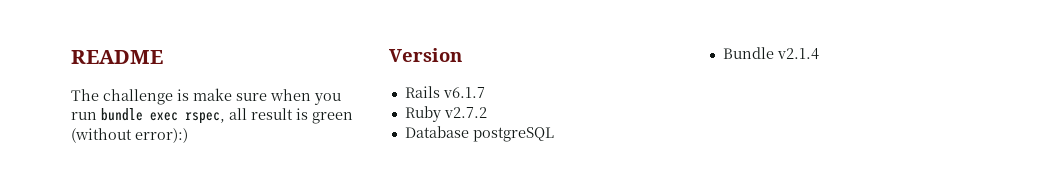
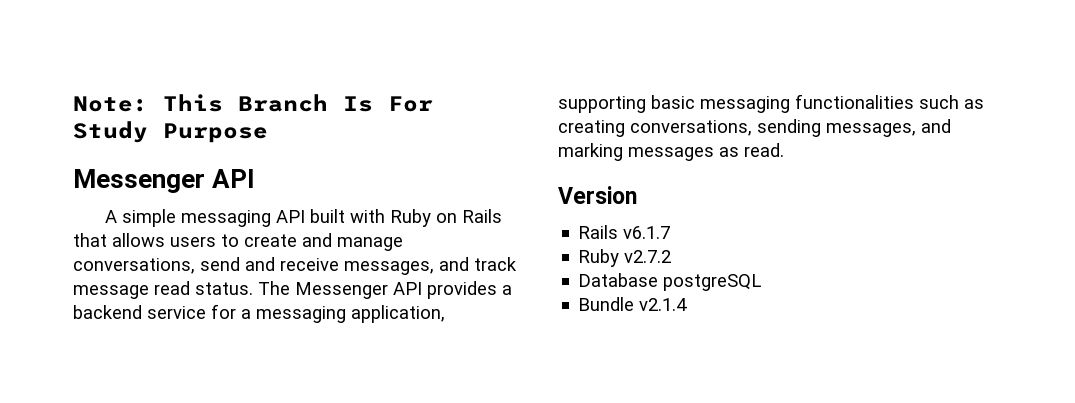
- README
- The challenge is make sure when you run bundle exec rspec, all result is green (without error):)
+ Note: This Branch Is For Study Purpose
+ Messenger API
+ A simple messaging API built with Ruby on Rails that allows users to create and manage conversations, send and receive messages, and track message read status. The Messenger API provides a backend service for a messaging application, supporting basic messaging functionalities such as creating conversations, sending messages, and marking messages as read.

